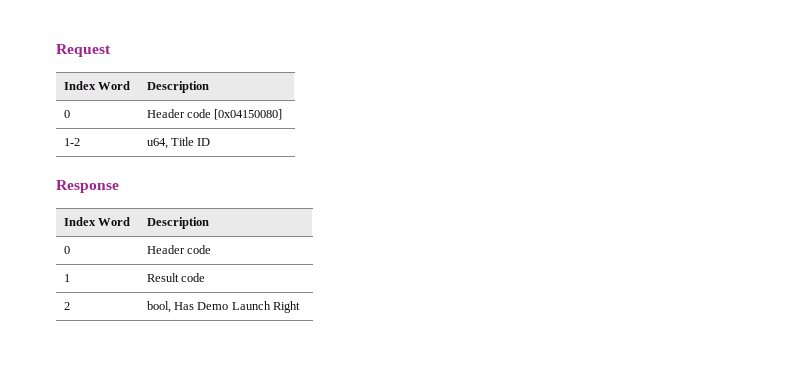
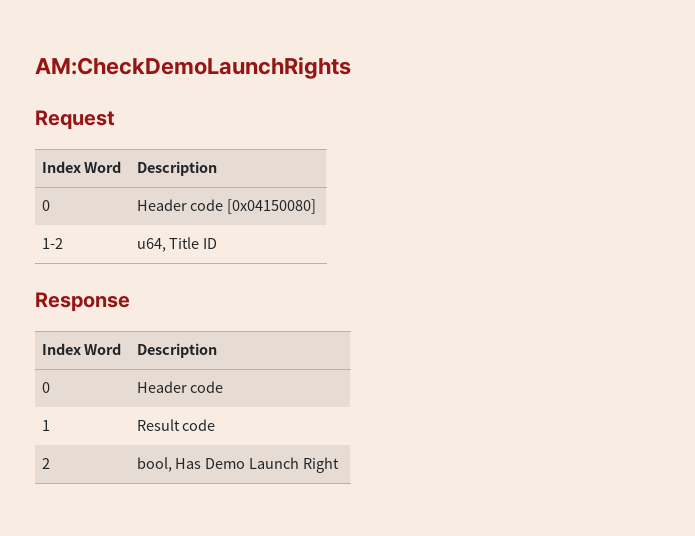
+ AM:CheckDemoLaunchRights

